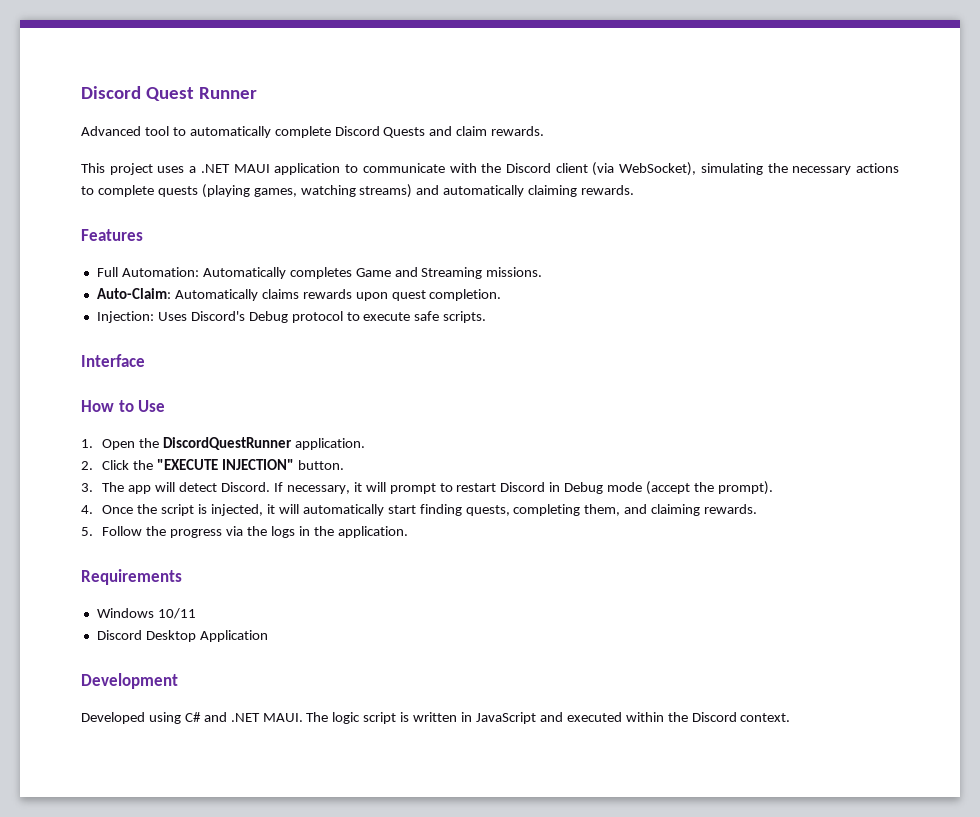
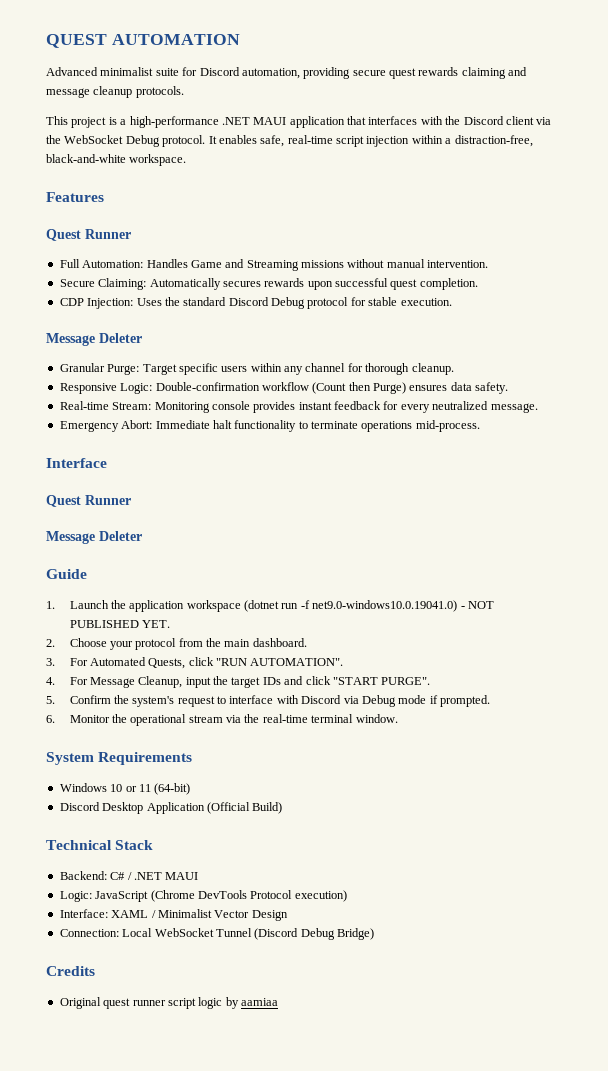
- Discord Quest Runner
- Advanced tool to automatically complete Discord Quests and claim rewards.
+ QUEST AUTOMATION
+ Advanced minimalist suite for Discord automation, providing secure quest rewards claiming and message cleanup protocols.
- This project uses a .NET MAUI application to communicate with the Discord client (via WebSocket), simulating the necessary actions to complete quests (playing games, watching streams) and automatically claiming rewards.
+ This project is a high-performance .NET MAUI application that interfaces with the Discord client via the WebSocket Debug protocol. It enables safe, real-time script injection within a distraction-free, black-and-white workspace.
  Features
+ Quest Runner
- Full Automation: Automatically completes Game and Streaming missions.
- Auto-Claim: Automatically claims rewards upon quest completion.
+ Full Automation: Handles Game and Streaming missions without manual intervention.
+ Secure Claiming: Automatically secures rewards upon successful quest completion.
- Injection: Uses Discord's Debug protocol to execute safe scripts.
+ CDP Injection: Uses the standard Discord Debug protocol for stable execution.
+ Message Deleter
+ Granular Purge: Target specific users within any channel for thorough cleanup.
+ Responsive Logic: Double-confirmation workflow (Count then Purge) ensures data safety.
+ Real-time Stream: Monitoring console provides instant feedback for every neutralized message.
+ Emergency Abort: Immediate halt functionality to terminate operations mid-process.
  Interface
- How to Use
- 1. Open the DiscordQuestRunner application.
- 2. Click the "EXECUTE INJECTION" button.
- 3. The app will detect Discord. If necessary, it will prompt to restart Discord in Debug mode (accept the prompt).
- 4. Once the script is injected, it will automatically start finding quests, completing them, and claiming rewards.
- 5. Follow the progress via the logs in the application.
- Requirements
- Windows 10/11
- Discord Desktop Application
- Development
- Developed using C# and .NET MAUI. The logic script is written in JavaScript and executed within the Discord context.
+ Quest Runner
+ Message Deleter
+ Guide
+ 1. Launch the application workspace (dotnet run -f net9.0-windows10.0.19041.0) - NOT PUBLISHED YET.
+ 2. Choose your protocol from the main dashboard.
+ 3. For Automated Quests, click "RUN AUTOMATION".
+ 4. For Message Cleanup, input the target IDs and click "START PURGE".
+ 5. Confirm the system's request to interface with Discord via Debug mode if prompted.
+ 6. Monitor the operational stream via the real-time terminal window.
+ System Requirements
+ Windows 10 or 11 (64-bit)
+ Discord Desktop Application (Official Build)
+ Technical Stack
+ Backend: C# / .NET MAUI
+ Logic: JavaScript (Chrome DevTools Protocol execution)
+ Interface: XAML / Minimalist Vector Design
+ Connection: Local WebSocket Tunnel (Discord Debug Bridge)
+ Credits
+ Original quest runner script logic by aamiaa

